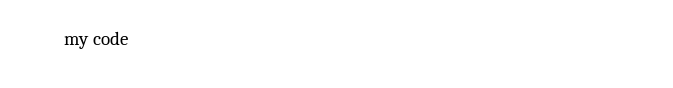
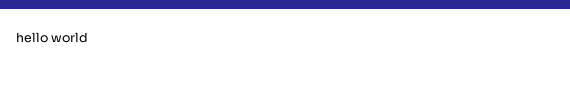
- my code
+ hello world

